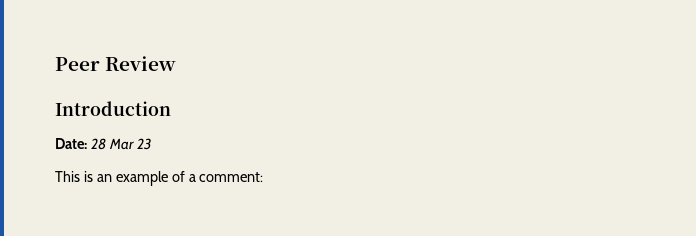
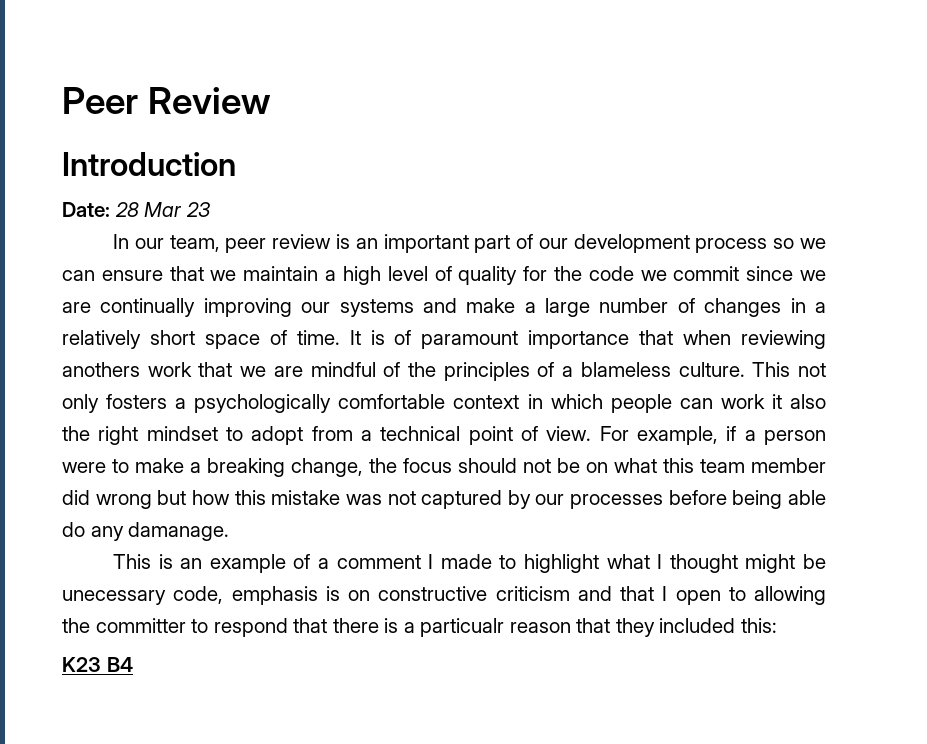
+ In our team, peer review is an important part of our development process so we can ensure that we maintain a high level of quality for the code we commit since we are continually improving our systems and make a large number of changes in a relatively short space of time. It is of paramount importance that when reviewing anothers work that we are mindful of the principles of a blameless culture. This not only fosters a psychologically comfortable context in which people can work it also the right mindset to adopt from a technical point of view. For example, if a person were to make a breaking change, the focus should not be on what this team member did wrong but how this mistake was not captured by our processes before being able do any damanage.
- This is an example of a comment:
+ This is an example of a comment I made to highlight what I thought might be unecessary code, emphasis is on constructive criticism and that I open to allowing the committer to respond that there is a particualr reason that they included this:
+ K23 B4

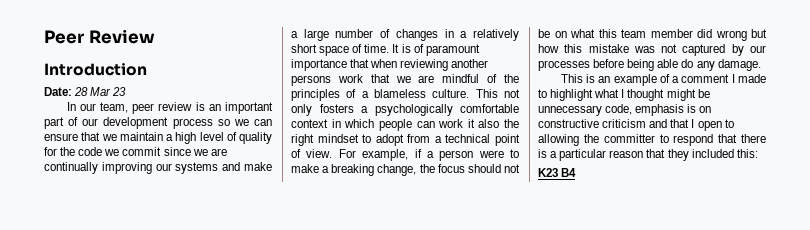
- It is of paramount importance that when reviewing anothers work that we are mindful of the principles of a blameless culture.
+ It is of paramount importance that when reviewing another persons work that we are mindful of the principles of a blameless culture.
- For example, if a person were to make a breaking change, the focus should not be on what this team member did wrong but how this mistake was not captured by our processes before being able do any damanage.
+ For example, if a person were to make a breaking change, the focus should not be on what this team member did wrong but how this mistake was not captured by our processes before being able do any damage.
- This is an example of a comment I made to highlight what I thought might be unecessary code, emphasis is on constructive criticism and that I open to allowing the committer to respond that there is a particualr reason that they included this:
+ This is an example of a comment I made to highlight what I thought might be unnecessary code, emphasis is on constructive criticism and that I open to allowing the committer to respond that there is a particular reason that they included this:

